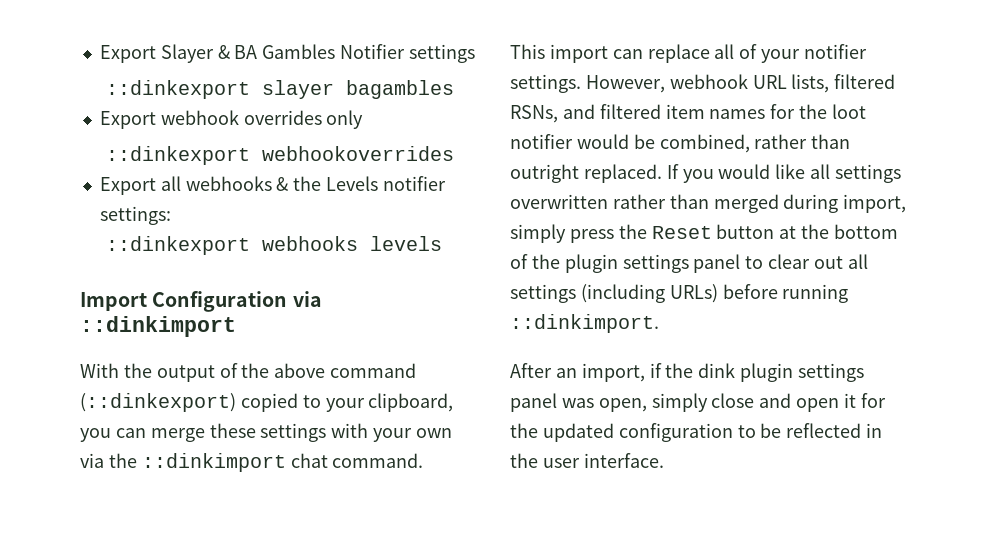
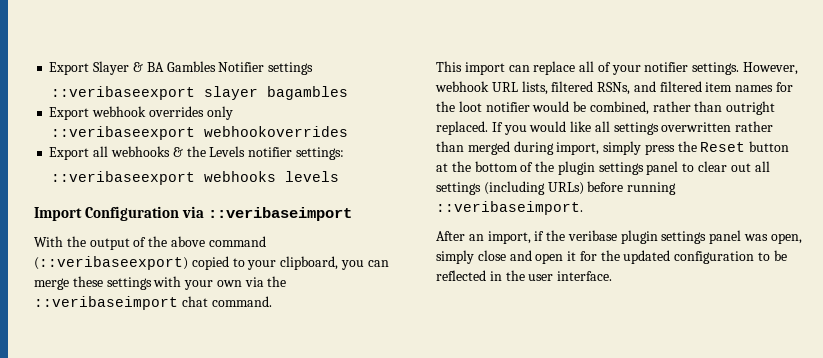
- ::dinkexport slayer bagambles
+ ::veribaseexport slayer bagambles
- ::dinkexport webhookoverrides
+ ::veribaseexport webhookoverrides
- ::dinkexport webhooks levels
+ ::veribaseexport webhooks levels
- Import Configuration via ::dinkimport
+ Import Configuration via ::veribaseimport
- With the output of the above command (::dinkexport) copied to your clipboard, you can merge these settings with your own via the ::dinkimport chat command.
+ With the output of the above command (::veribaseexport) copied to your clipboard, you can merge these settings with your own via the ::veribaseimport chat command.
- If you would like all settings overwritten rather than merged during import, simply press the Reset button at the bottom of the plugin settings panel to clear out all settings (including URLs) before running ::dinkimport.
+ If you would like all settings overwritten rather than merged during import, simply press the Reset button at the bottom of the plugin settings panel to clear out all settings (including URLs) before running ::veribaseimport.
- After an import, if the dink plugin settings panel was open, simply close and open it for the updated configuration to be reflected in the user interface.
+ After an import, if the veribase plugin settings panel was open, simply close and open it for the updated configuration to be reflected in the user interface.

